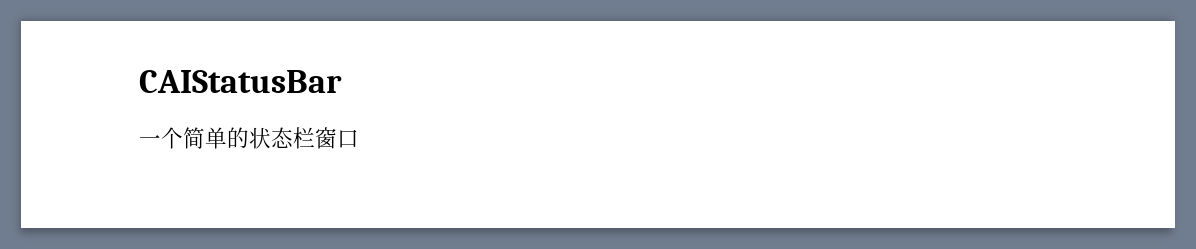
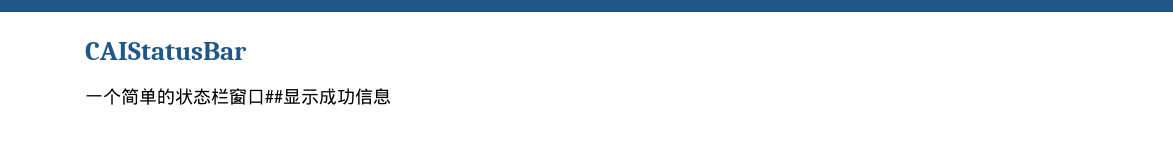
- 一个简单的状态栏窗口
+ 一个简单的状态栏窗口##显示成功信息

